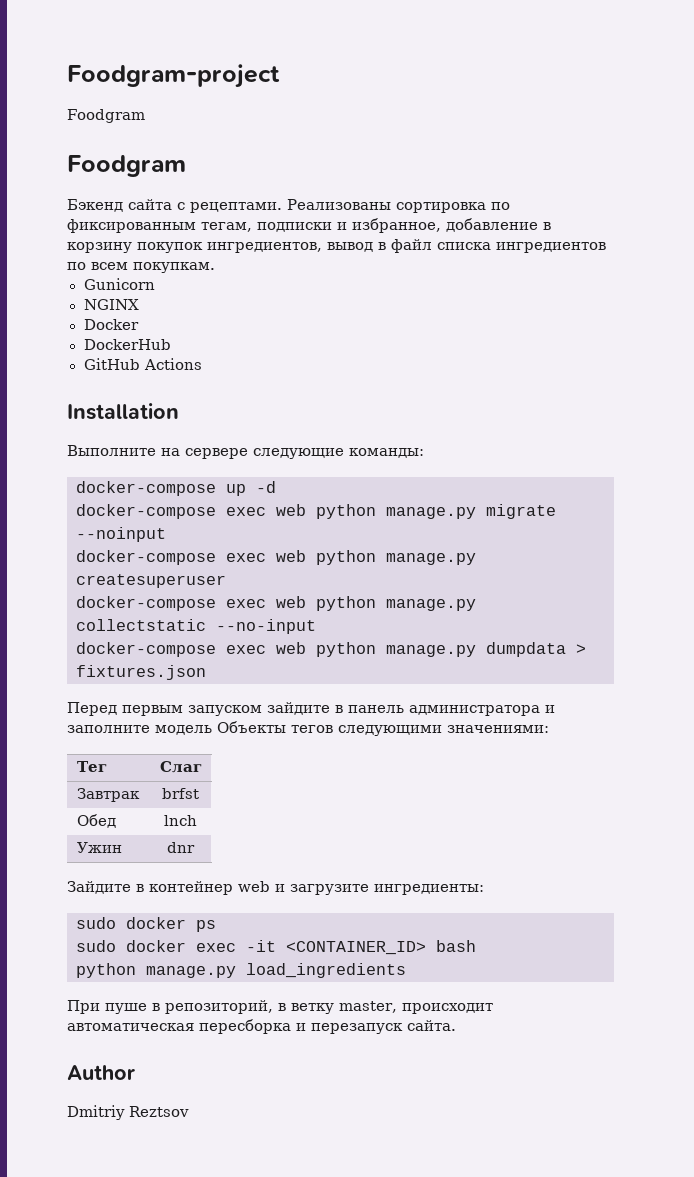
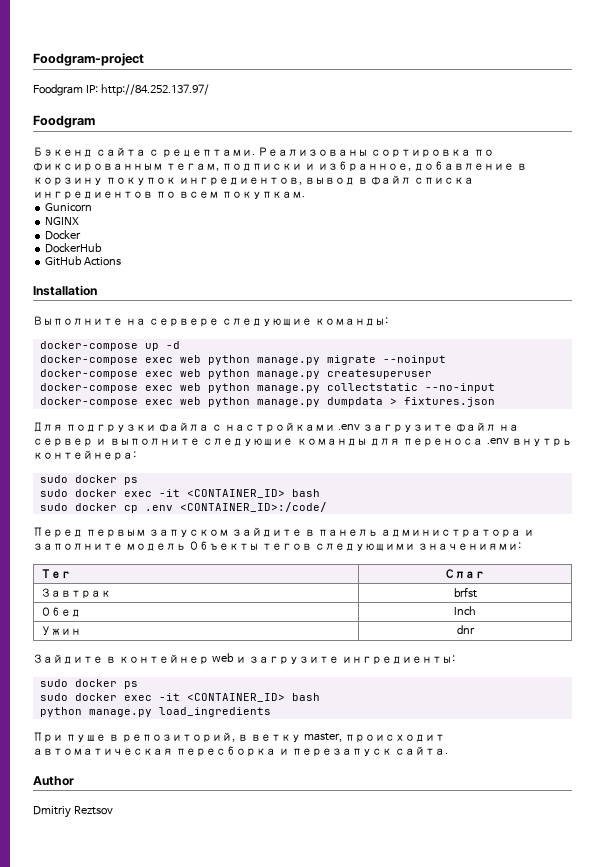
  Foodgram-project
- Foodgram
+ Foodgram IP: http://84.252.137.97/
+ Для подгрузки файла с настройками .env загрузите файл на сервер и выполните следующие команды для переноса .env внутрь контейнера:
+ sudo docker ps
+ sudo docker exec -it <CONTAINER_ID> bash
+ sudo docker cp .env <CONTAINER_ID>:/code/

